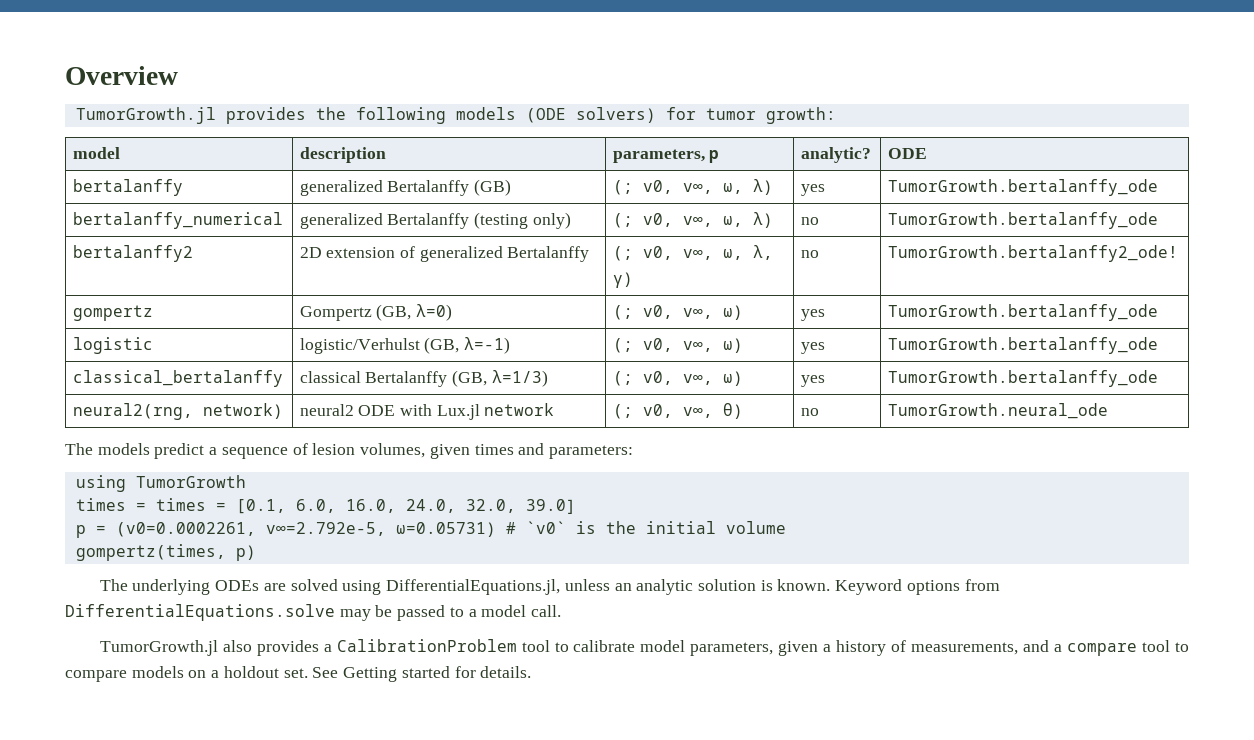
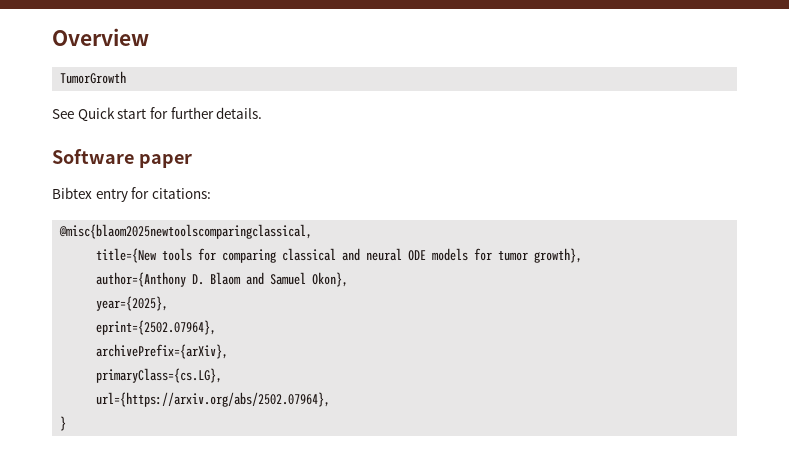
- TumorGrowth.jl provides the following models (ODE solvers) for tumor growth:
- model | description | parameters, p | analytic? | ODE
- bertalanffy | generalized Bertalanffy (GB) | (; v0, v∞, ω, λ) | yes | TumorGrowth.bertalanffy_ode
- bertalanffy_numerical | generalized Bertalanffy (testing only) | (; v0, v∞, ω, λ) | no | TumorGrowth.bertalanffy_ode
- bertalanffy2 | 2D extension of generalized Bertalanffy | (; v0, v∞, ω, λ, γ) | no | TumorGrowth.bertalanffy2_ode!
- gompertz | Gompertz (GB, λ=0) | (; v0, v∞, ω) | yes | TumorGrowth.bertalanffy_ode
- logistic | logistic/Verhulst (GB, λ=-1) | (; v0, v∞, ω) | yes | TumorGrowth.bertalanffy_ode
- classical_bertalanffy | classical Bertalanffy (GB, λ=1/3) | (; v0, v∞, ω) | yes | TumorGrowth.bertalanffy_ode
- neural2(rng, network) | neural2 ODE with Lux.jl network | (; v0, v∞, θ) | no | TumorGrowth.neural_ode
- The models predict a sequence of lesion volumes, given times and parameters:
- using TumorGrowth
- times = times = [0.1, 6.0, 16.0, 24.0, 32.0, 39.0]
- p = (v0=0.0002261, v∞=2.792e-5, ω=0.05731) # `v0` is the initial volume
- gompertz(times, p)
- The underlying ODEs are solved using DifferentialEquations.jl, unless an analytic solution is known. Keyword options from DifferentialEquations.solve may be passed to a model call.
- TumorGrowth.jl also provides a CalibrationProblem tool to calibrate model parameters, given a history of measurements, and a compare tool to compare models on a holdout set. See Getting started for details.
+ TumorGrowth
+ See Quick start for further details.
+ Software paper
+ Bibtex entry for citations:
+ @misc{blaom2025newtoolscomparingclassical,
+ title={New tools for comparing classical and neural ODE models for tumor growth},
+ author={Anthony D. Blaom and Samuel Okon},
+ year={2025},
+ eprint={2502.07964},
+ archivePrefix={arXiv},
+ primaryClass={cs.LG},
+ url={https://arxiv.org/abs/2502.07964},
+ }

